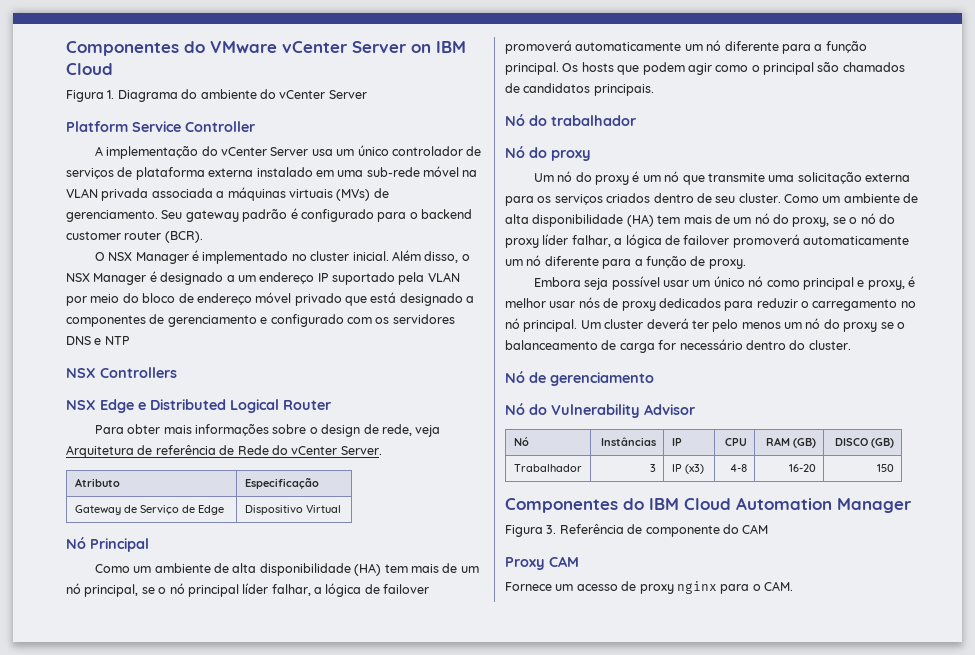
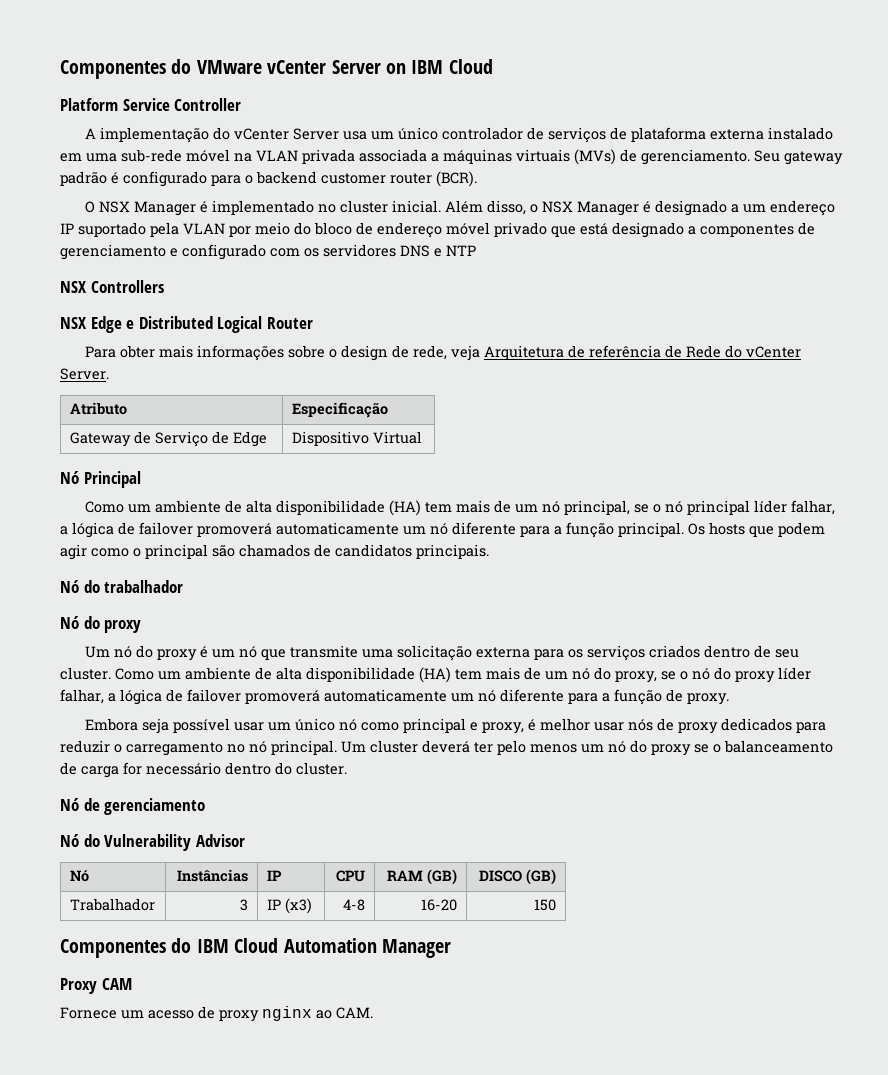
- Figura 1. Diagrama do ambiente do vCenter Server
- Figura 3. Referência de componente do CAM
- Fornece um acesso de proxy nginx para o CAM.
+ Fornece um acesso de proxy nginx ao CAM.

